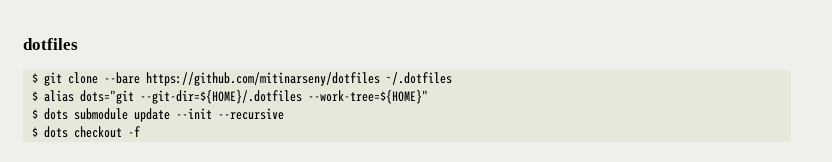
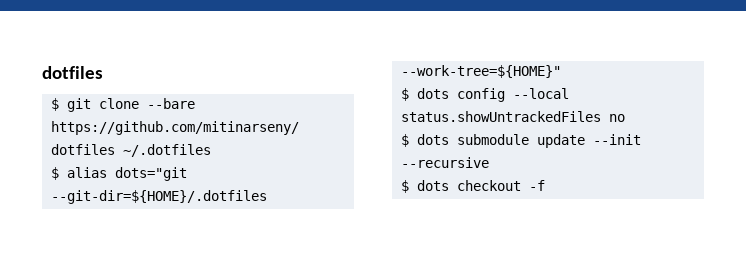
+ $ dots config --local status.showUntrackedFiles no

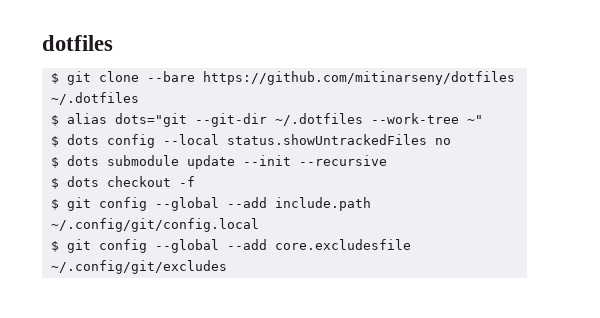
- $ alias dots="git --git-dir=${HOME}/.dotfiles --work-tree=${HOME}"
+ $ alias dots="git --git-dir ~/.dotfiles --work-tree ~"
+ $ git config --global --add include.path ~/.config/git/config.local
+ $ git config --global --add core.excludesfile ~/.config/git/excludes

